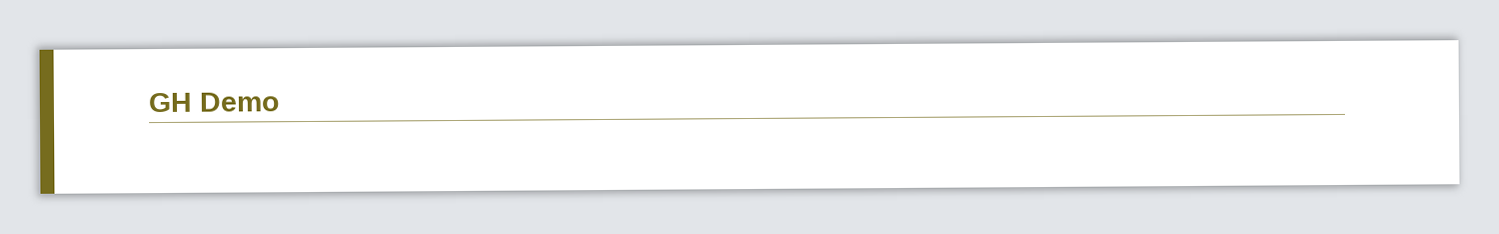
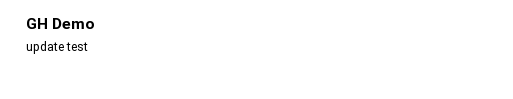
+ update test

